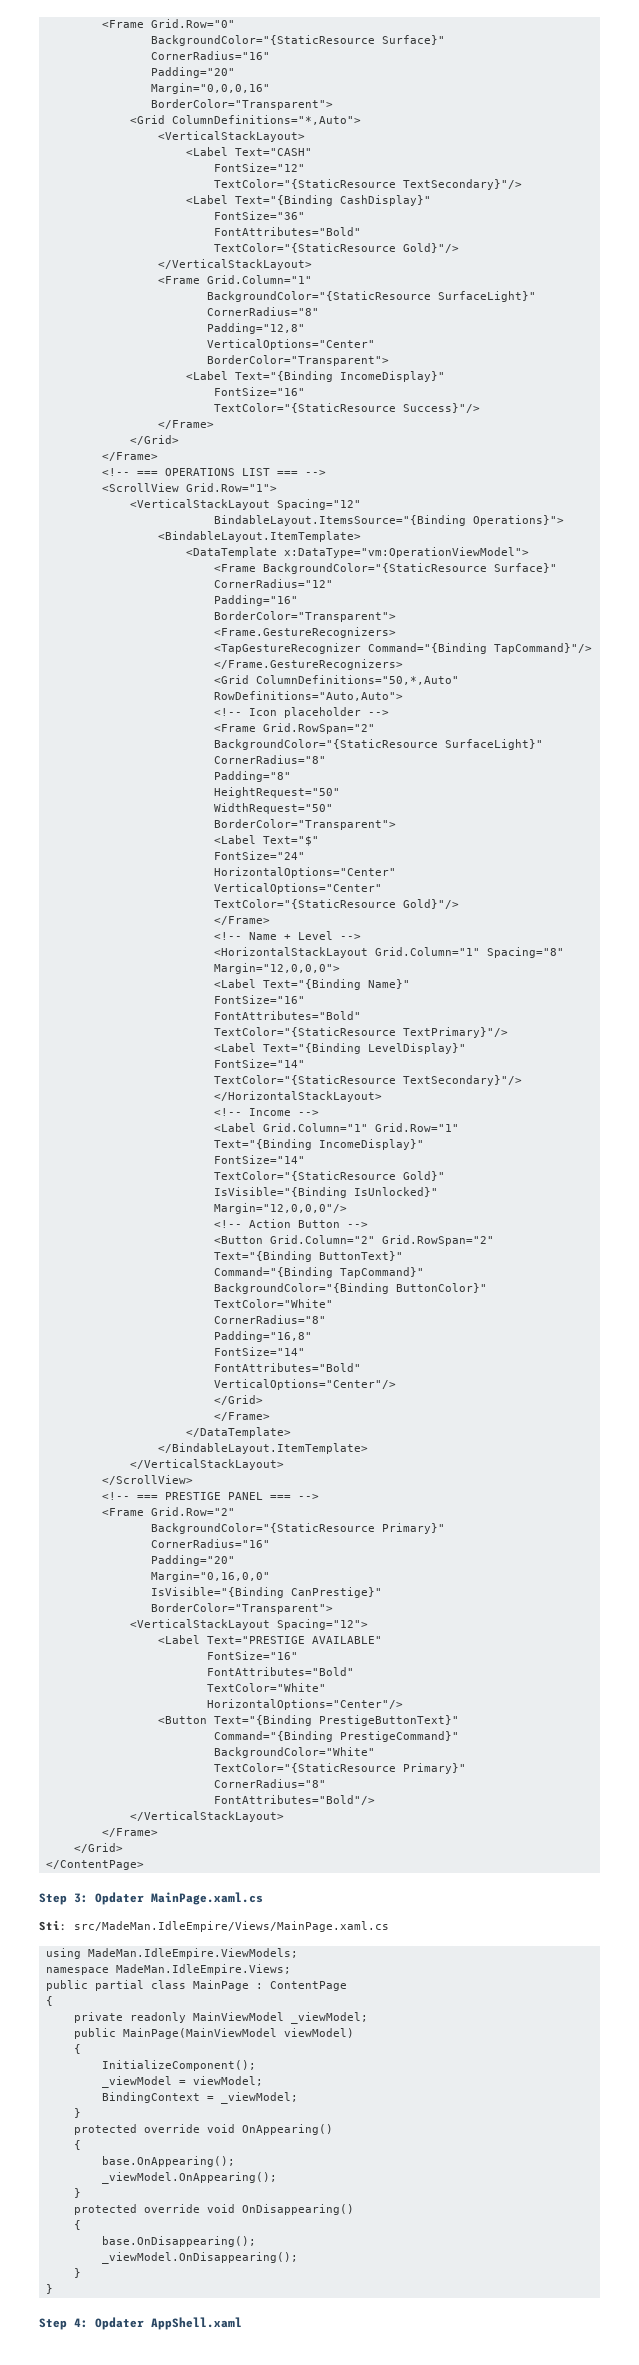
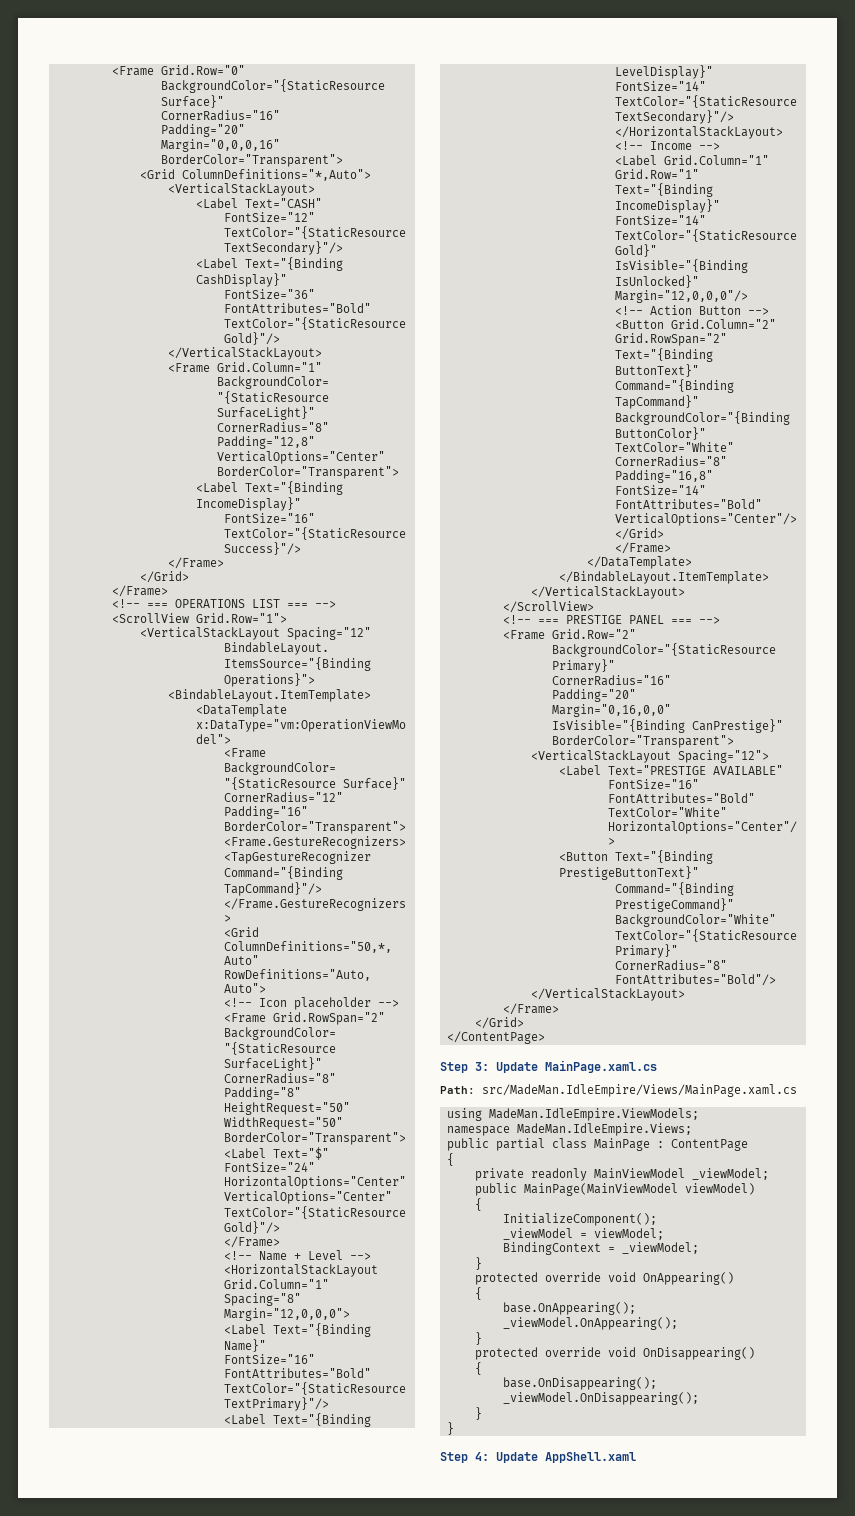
- Step 3: Opdater MainPage.xaml.cs
+ Step 3: Update MainPage.xaml.cs
- Sti: src/MadeMan.IdleEmpire/Views/MainPage.xaml.cs
+ Path: src/MadeMan.IdleEmpire/Views/MainPage.xaml.cs
- Step 4: Opdater AppShell.xaml
+ Step 4: Update AppShell.xaml

